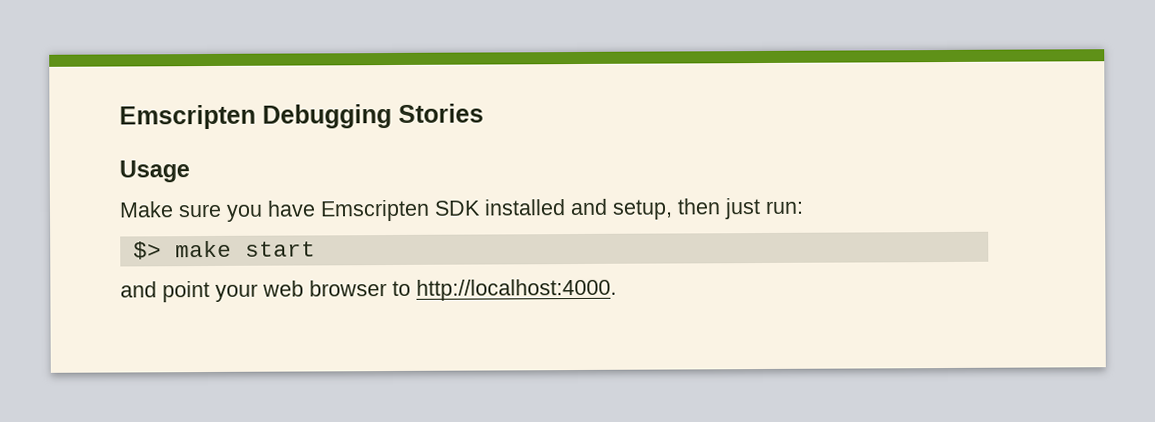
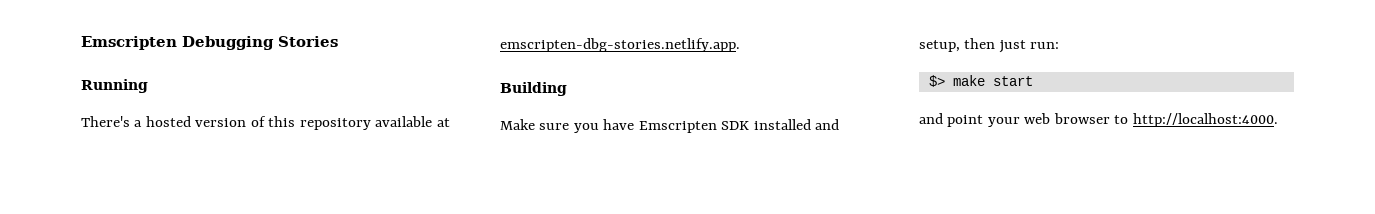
- Usage
+ Running
+ There's a hosted version of this repository available at emscripten-dbg-stories.netlify.app.
+ Building

